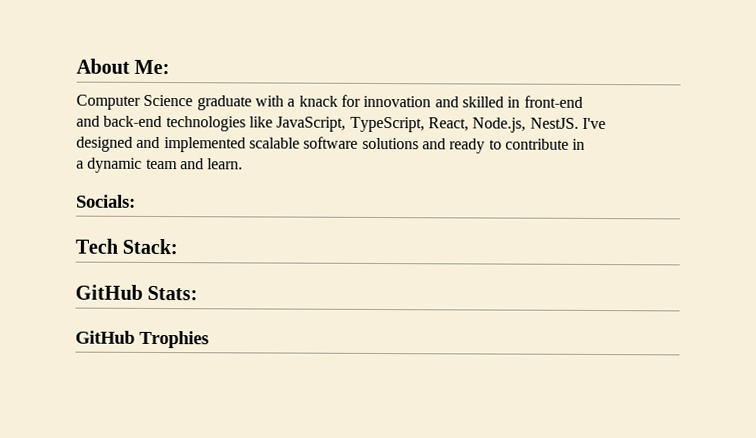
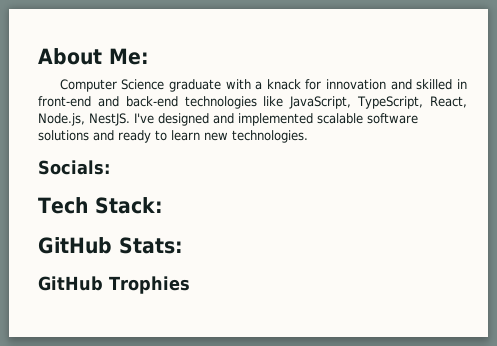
- Computer Science graduate with a knack for innovation and skilled in front-end
- and back-end technologies like JavaScript, TypeScript, React, Node.js, NestJS.
+ Computer Science graduate with a knack for innovation and skilled in front-end and back-end technologies like JavaScript, TypeScript, React, Node.js, NestJS.
- I've
- designed and implemented scalable software solutions and ready to contribute in
- a dynamic team and learn.
+ I've designed and implemented scalable software solutions and ready to learn new technologies.

